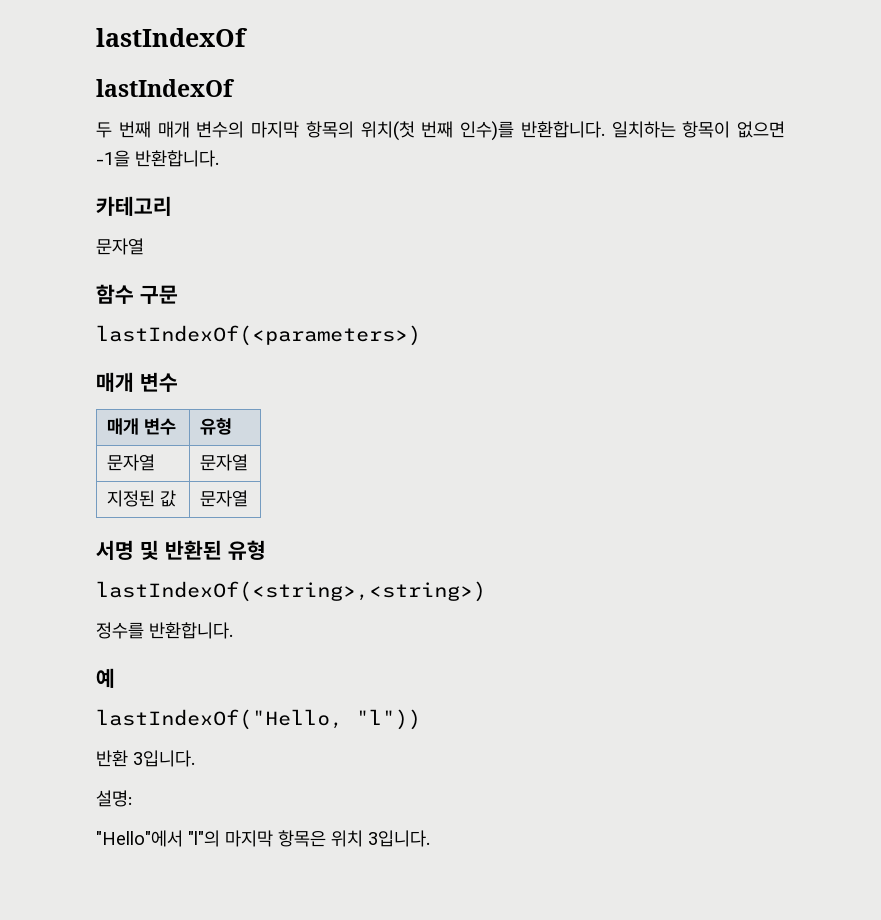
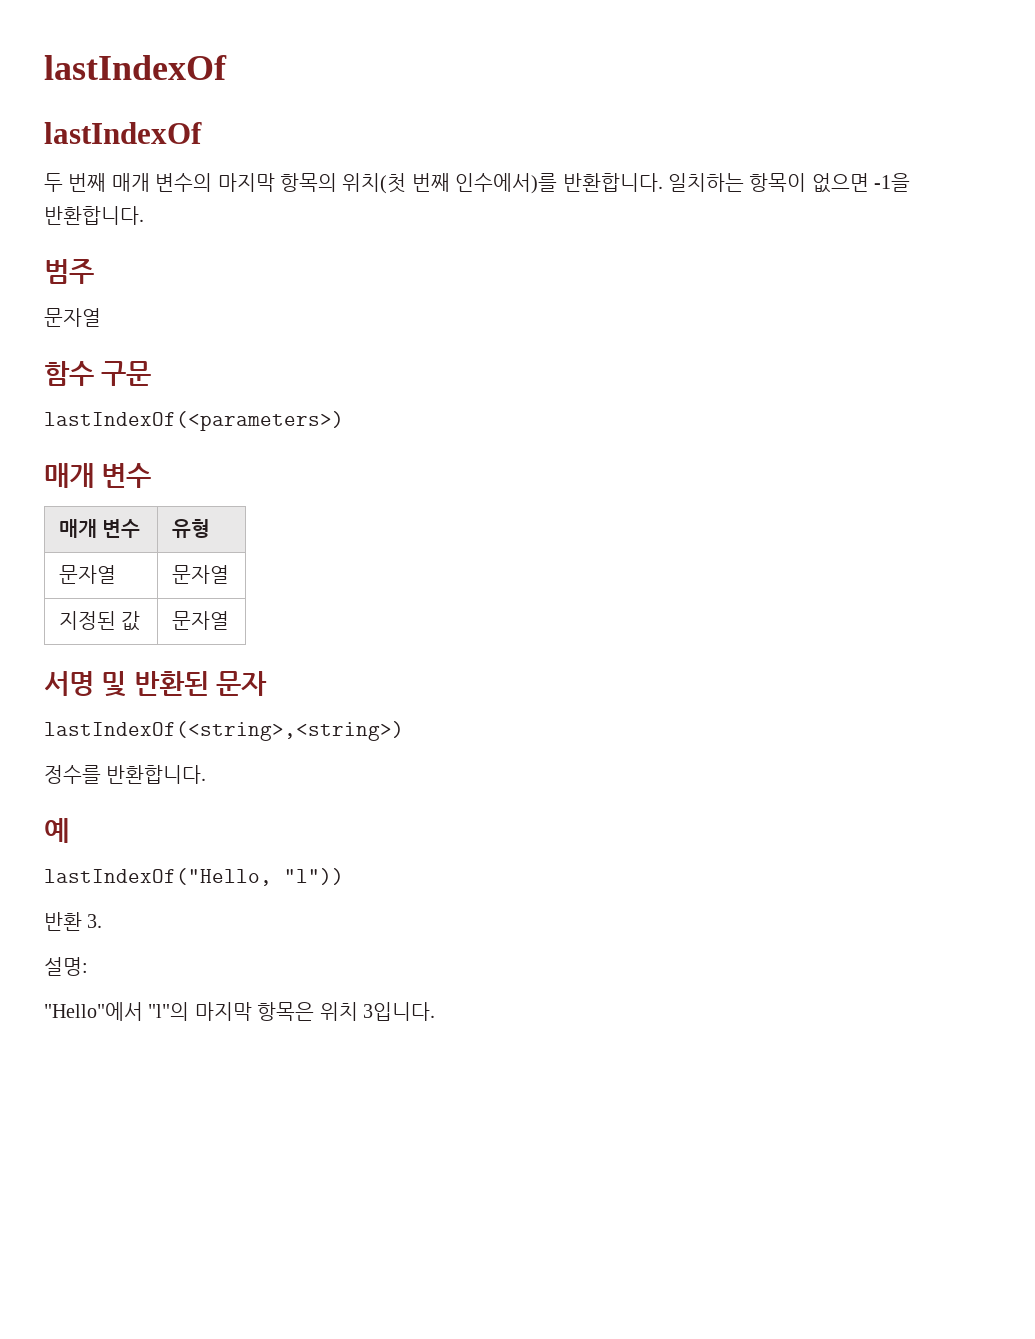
- 두 번째 매개 변수의 마지막 항목의 위치(첫 번째 인수)를 반환합니다.
+ 두 번째 매개 변수의 마지막 항목의 위치(첫 번째 인수에서)를 반환합니다.
- 카테고리
+ 범주
- 서명 및 반환된 유형
+ 서명 및 반환된 문자
- 반환 3입니다.
+ 반환 3.

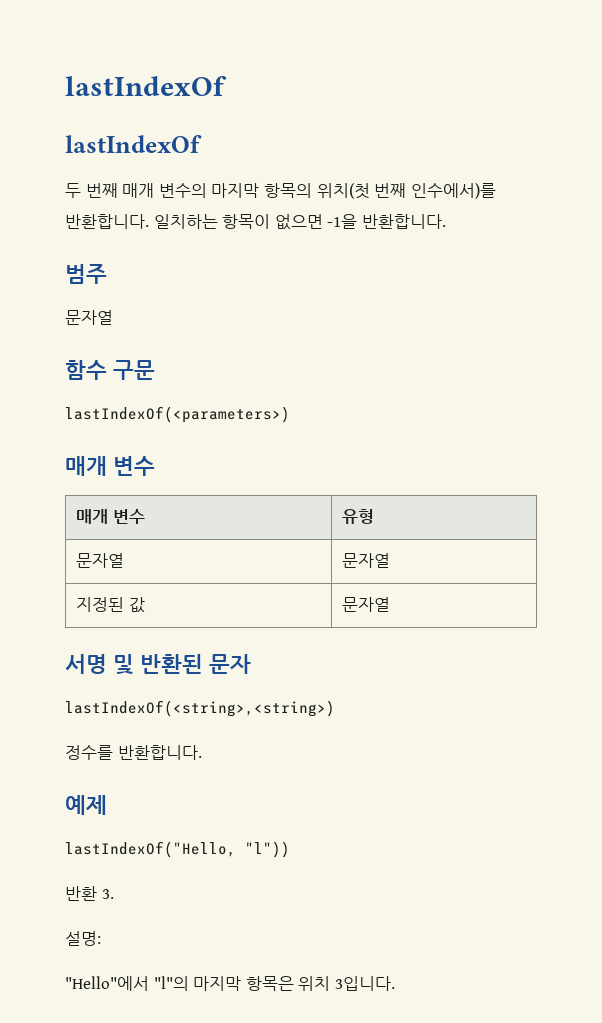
- 예
+ 예제

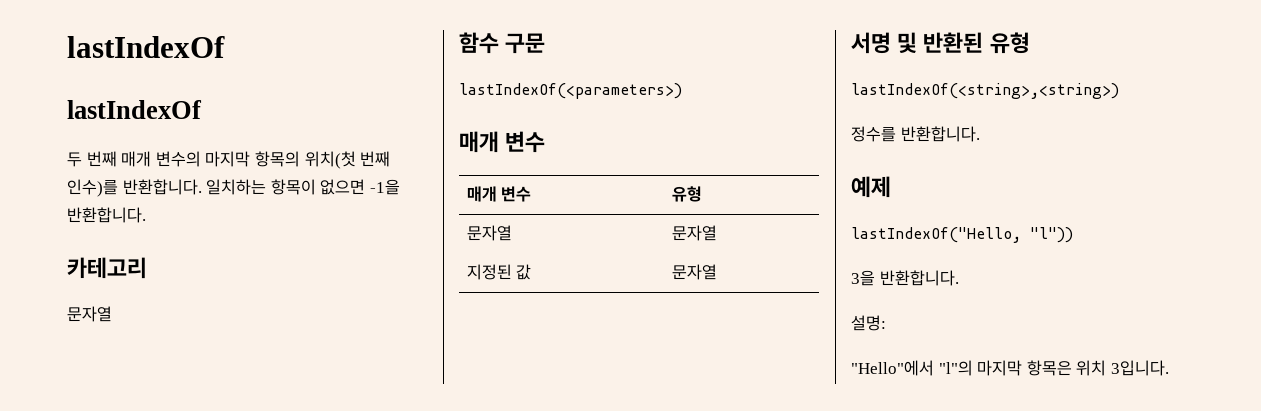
- 두 번째 매개 변수의 마지막 항목의 위치(첫 번째 인수에서)를 반환합니다.
+ 두 번째 매개 변수의 마지막 항목의 위치(첫 번째 인수)를 반환합니다.
- 범주
+ 카테고리
- 서명 및 반환된 문자
+ 서명 및 반환된 유형
- 반환 3.
+ 3을 반환합니다.

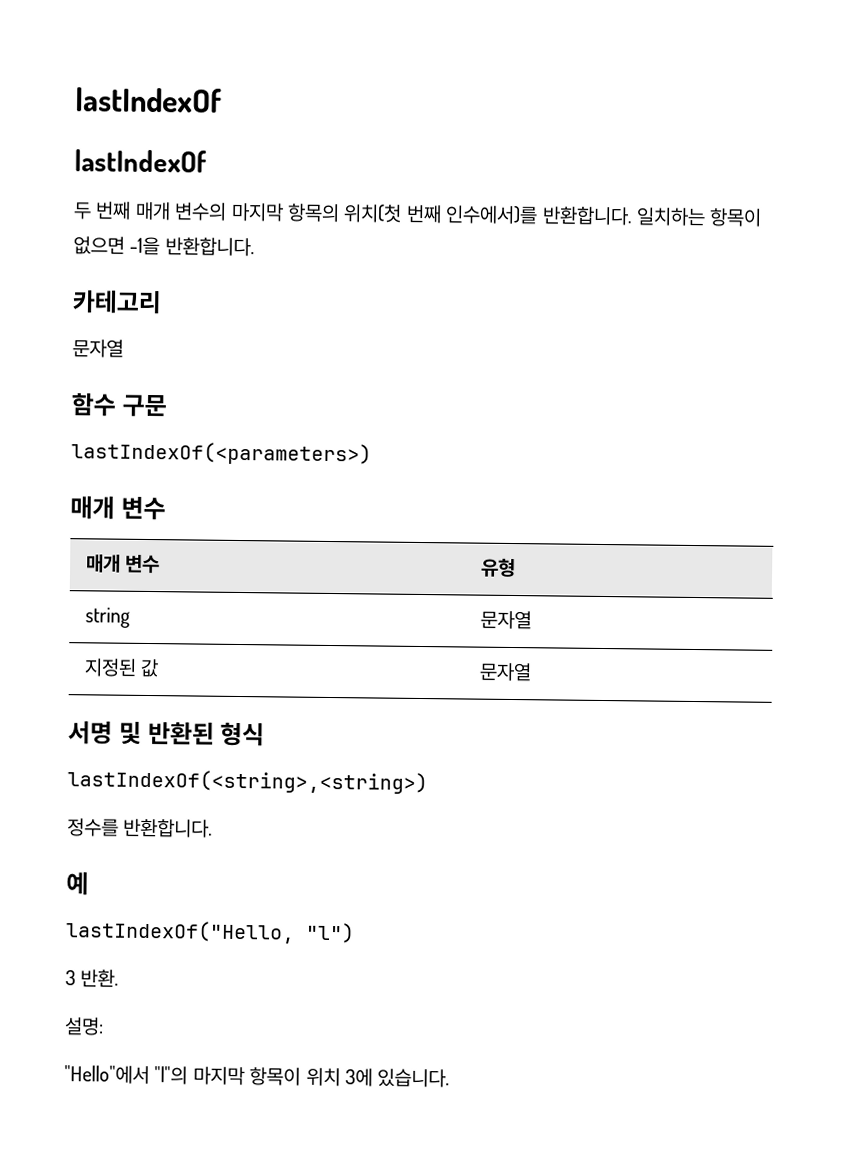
- 두 번째 매개 변수의 마지막 항목의 위치(첫 번째 인수)를 반환합니다.
+ 두 번째 매개 변수의 마지막 항목의 위치(첫 번째 인수에서)를 반환합니다.
- 문자열 | 문자열
+ string | 문자열
- 서명 및 반환된 유형
+ 서명 및 반환된 형식
- 예제
+ 예
- lastIndexOf("Hello, "l"))
- 3을 반환합니다.
+ lastIndexOf("Hello, "l")
+ 3 반환.
- "Hello"에서 "l"의 마지막 항목은 위치 3입니다.
+ "Hello"에서 "l"의 마지막 항목이 위치 3에 있습니다.

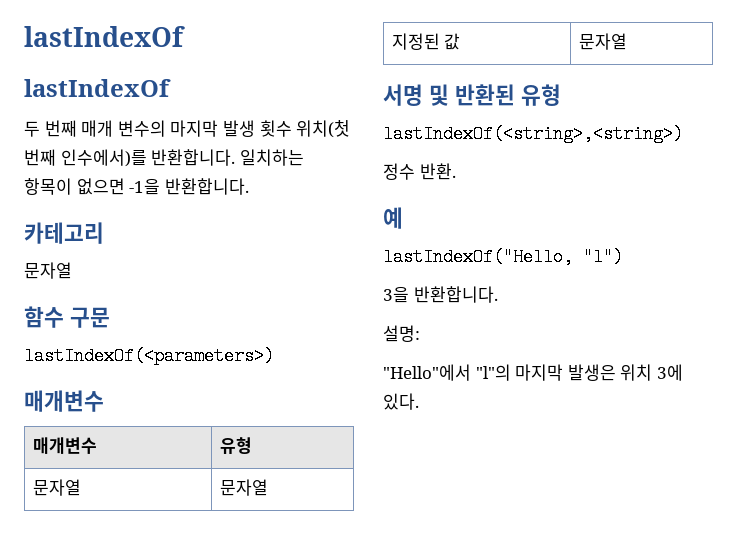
- 두 번째 매개 변수의 마지막 항목의 위치(첫 번째 인수에서)를 반환합니다.
+ 두 번째 매개 변수의 마지막 발생 횟수 위치(첫 번째 인수에서)를 반환합니다.
  lastIndexOf(<parameters>)
- 매개 변수
- 매개 변수 | 유형
- string | 문자열
+ 매개변수
+ 매개변수 | 유형
+ 문자열 | 문자열
- 서명 및 반환된 형식
+ 서명 및 반환된 유형
- 정수를 반환합니다.
+ 정수 반환.
- 3 반환.
+ 3을 반환합니다.
- "Hello"에서 "l"의 마지막 항목이 위치 3에 있습니다.
+ "Hello"에서 "l"의 마지막 발생은 위치 3에 있다.

